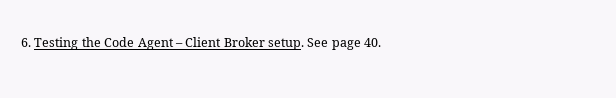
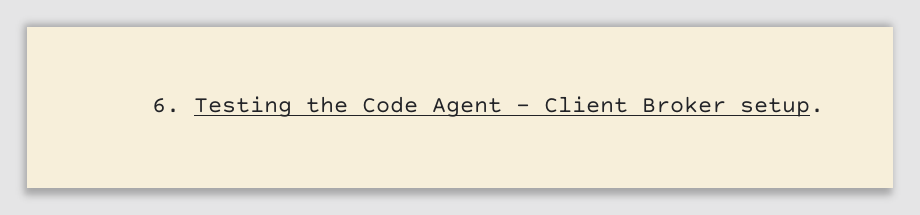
- See page 40.

